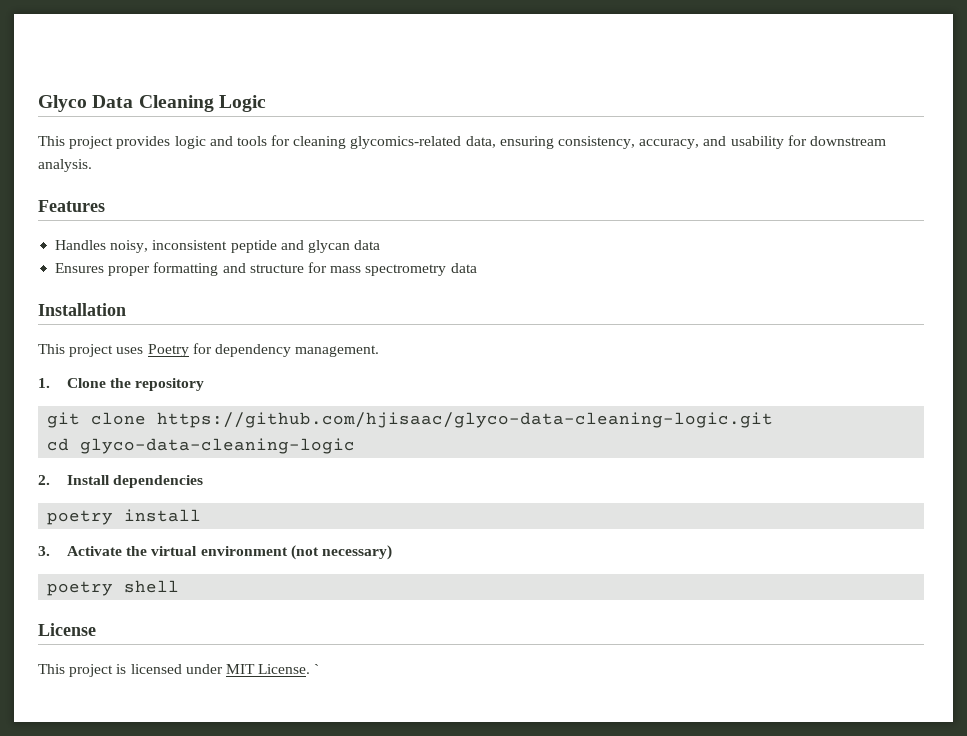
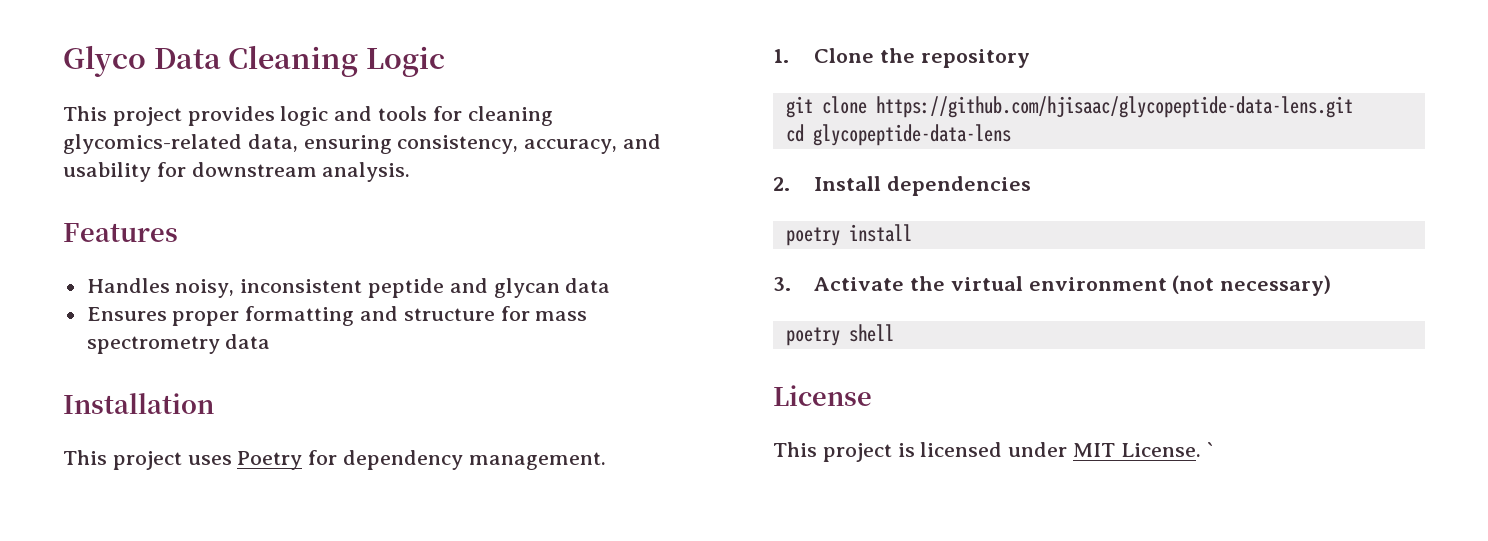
- git clone https://github.com/hjisaac/glyco-data-cleaning-logic.git
+ git clone https://github.com/hjisaac/glycopeptide-data-lens.git
- cd glyco-data-cleaning-logic
+ cd glycopeptide-data-lens

